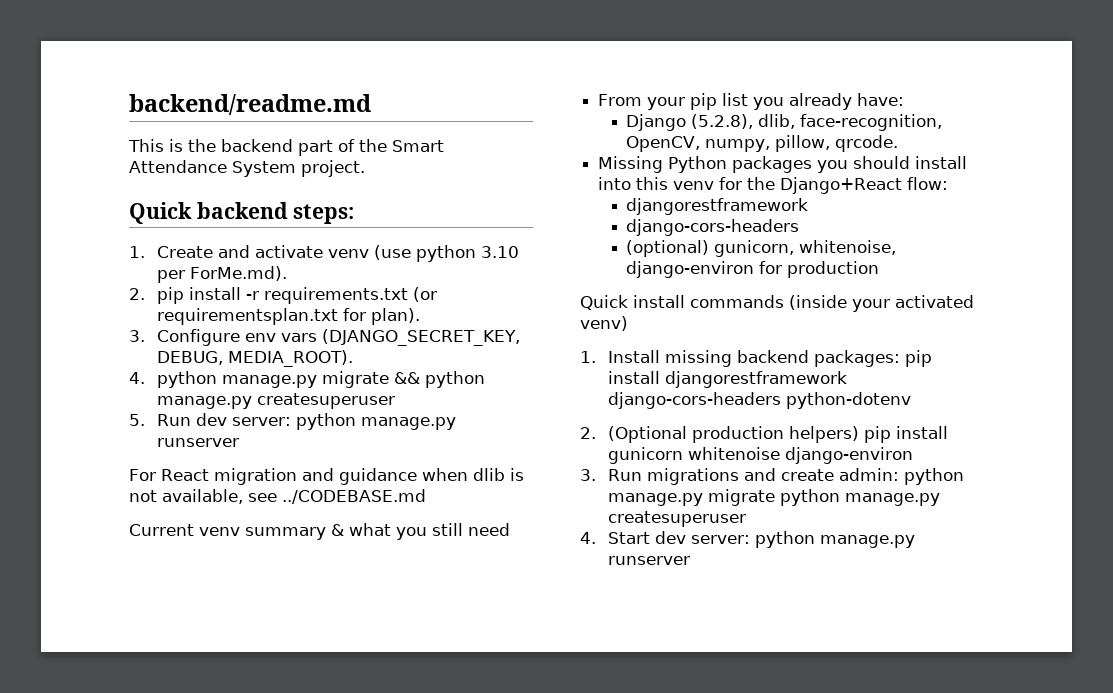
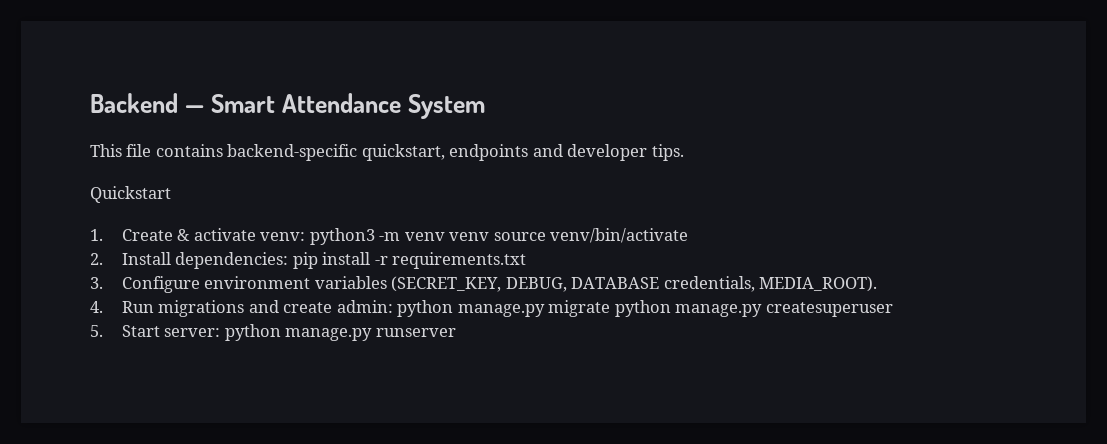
- backend/readme.md
- This is the backend part of the Smart Attendance System project.
- Quick backend steps:
- 1. Create and activate venv (use python 3.10 per ForMe.md).
- 2. pip install -r requirements.txt (or requirementsplan.txt for plan).
- 3. Configure env vars (DJANGO_SECRET_KEY, DEBUG, MEDIA_ROOT).
- 4. python manage.py migrate && python manage.py createsuperuser
- 5. Run dev server: python manage.py runserver
- For React migration and guidance when dlib is not available, see ../CODEBASE.md
- Current venv summary & what you still need
- From your pip list you already have:
- Django (5.2.8), dlib, face-recognition, OpenCV, numpy, pillow, qrcode.
- Missing Python packages you should install into this venv for the Django+React flow:
- djangorestframework
- django-cors-headers
- (optional) gunicorn, whitenoise, django-environ for production
- Quick install commands (inside your activated venv)
- 1. Install missing backend packages: pip install djangorestframework django-cors-headers python-dotenv
- 2. (Optional production helpers) pip install gunicorn whitenoise django-environ
- 3. Run migrations and create admin: python manage.py migrate python manage.py createsuperuser
+ Backend — Smart Attendance System
+ This file contains backend-specific quickstart, endpoints and developer tips.
+ Quickstart
+ 1. Create & activate venv: python3 -m venv venv source venv/bin/activate
+ 2. Install dependencies: pip install -r requirements.txt
+ 3. Configure environment variables (SECRET_KEY, DEBUG, DATABASE credentials, MEDIA_ROOT).
+ 4. Run migrations and create admin: python manage.py migrate python manage.py createsuperuser
- 4. Start dev server: python manage.py runserver
+ 5. Start server: python manage.py runserver

